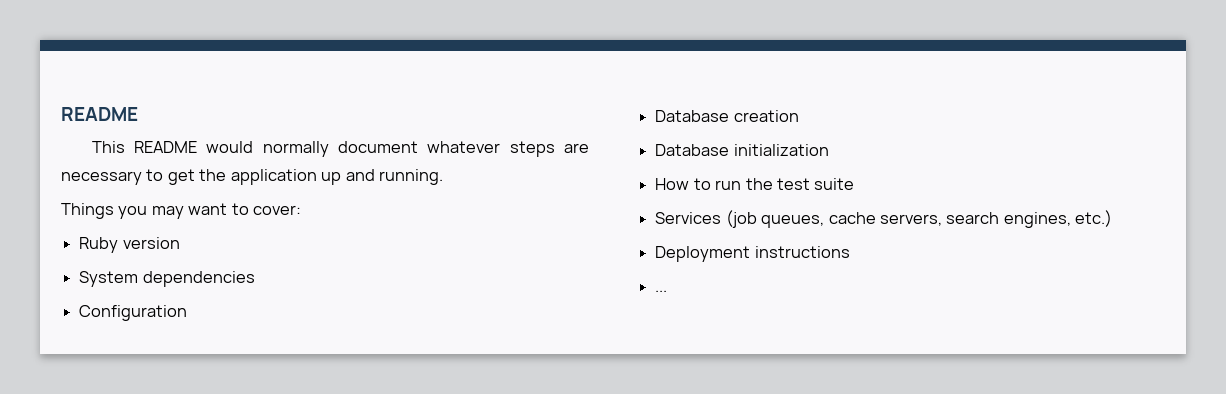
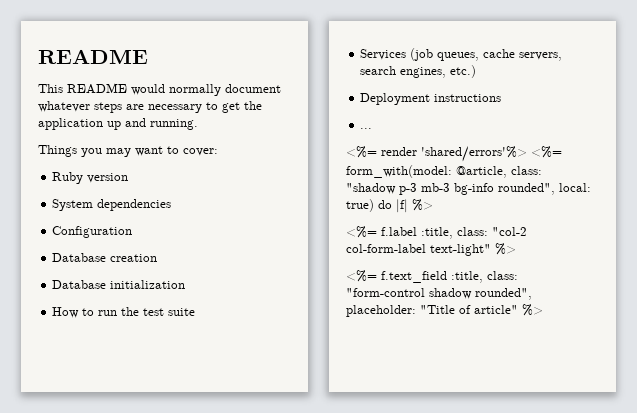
+ <%= render 'shared/errors'%> <%= form_with(model: @article, class: "shadow p-3 mb-3 bg-info rounded", local: true) do |f| %>
+ <%= f.label :title, class: "col-2 col-form-label text-light" %>
+ <%= f.text_field :title, class: "form-control shadow rounded", placeholder: "Title of article" %>

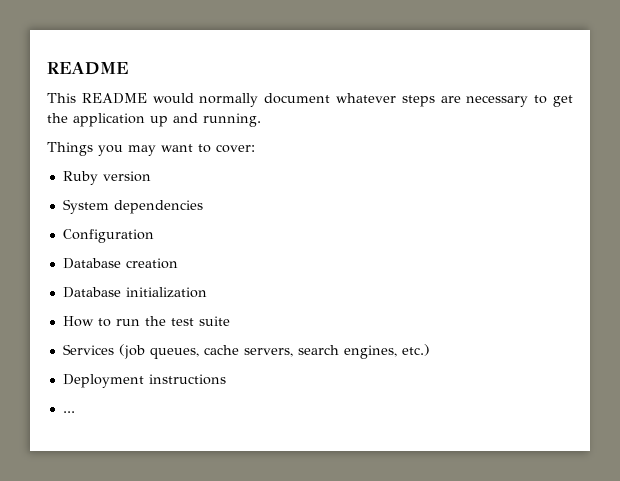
- <%= render 'shared/errors'%> <%= form_with(model: @article, class: "shadow p-3 mb-3 bg-info rounded", local: true) do |f| %>
- <%= f.label :title, class: "col-2 col-form-label text-light" %>
- <%= f.text_field :title, class: "form-control shadow rounded", placeholder: "Title of article" %>

